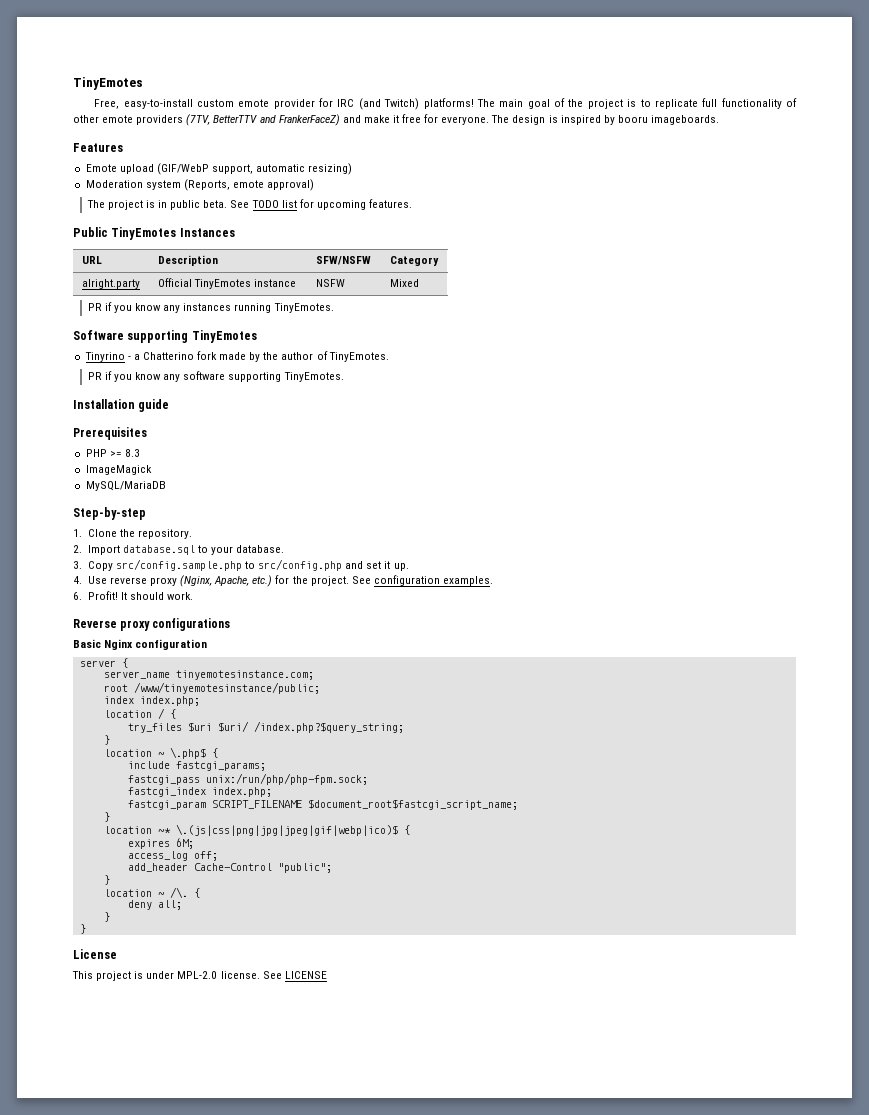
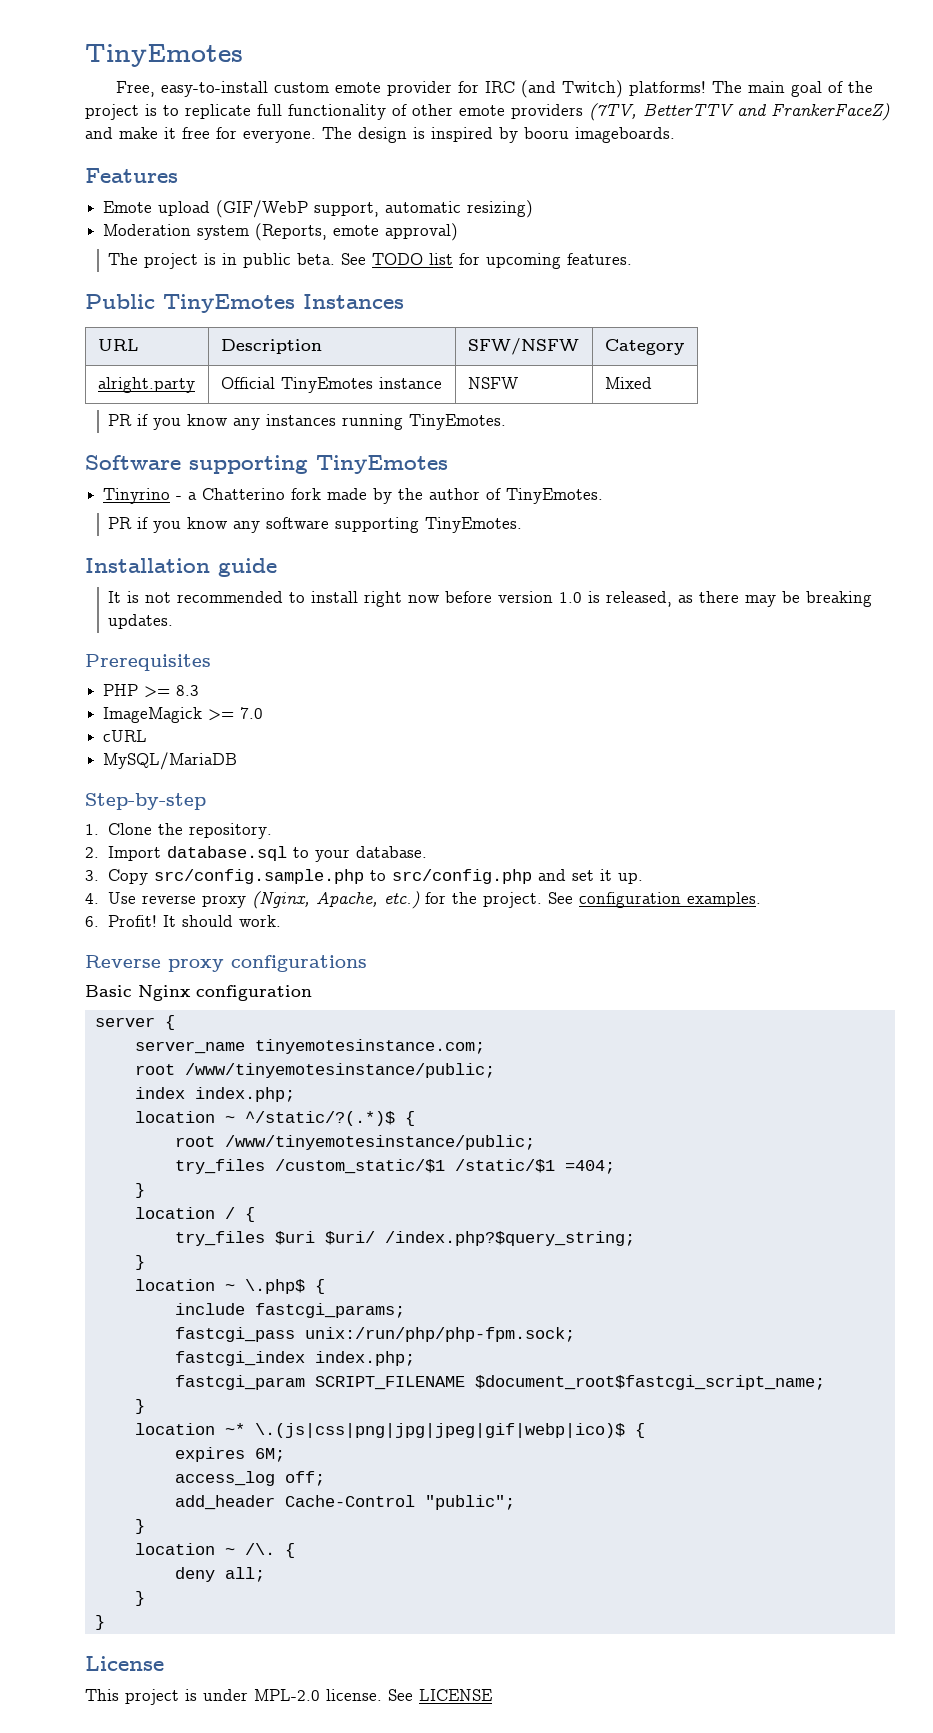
+ It is not recommended to install right now before version 1.0 is released, as there may be breaking updates.
- ImageMagick
+ ImageMagick >= 7.0
+ cURL
+ location ~ ^/static/?(.*)$ {
+ root /www/tinyemotesinstance/public;
+ try_files /custom_static/$1 /static/$1 =404;
+ }

